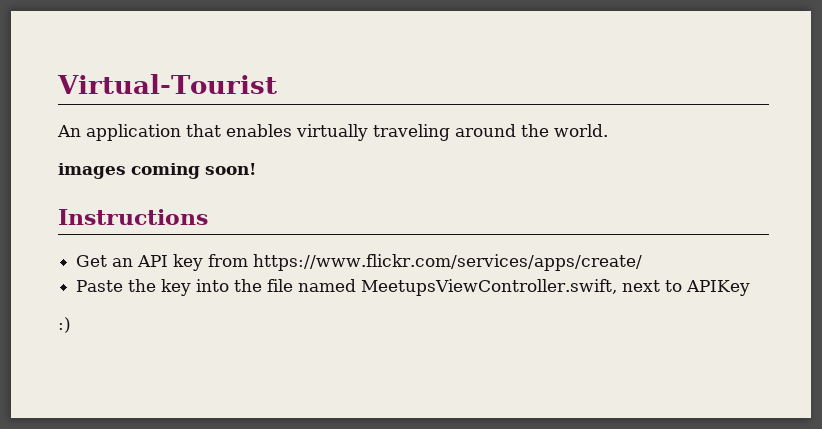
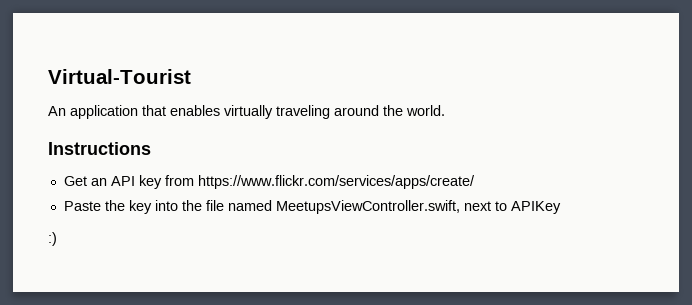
- images coming soon!

